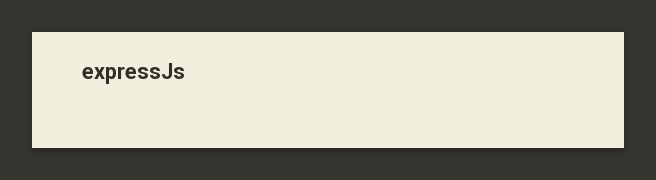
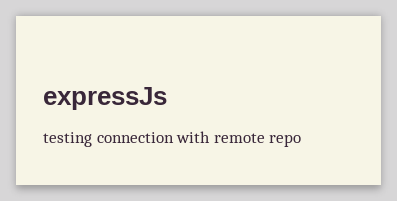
+ testing connection with remote repo

